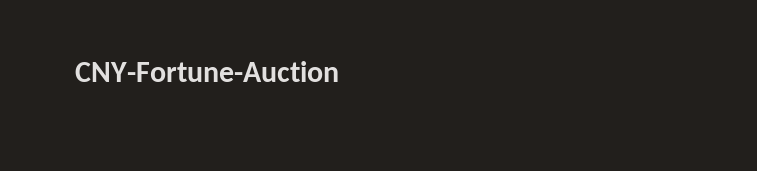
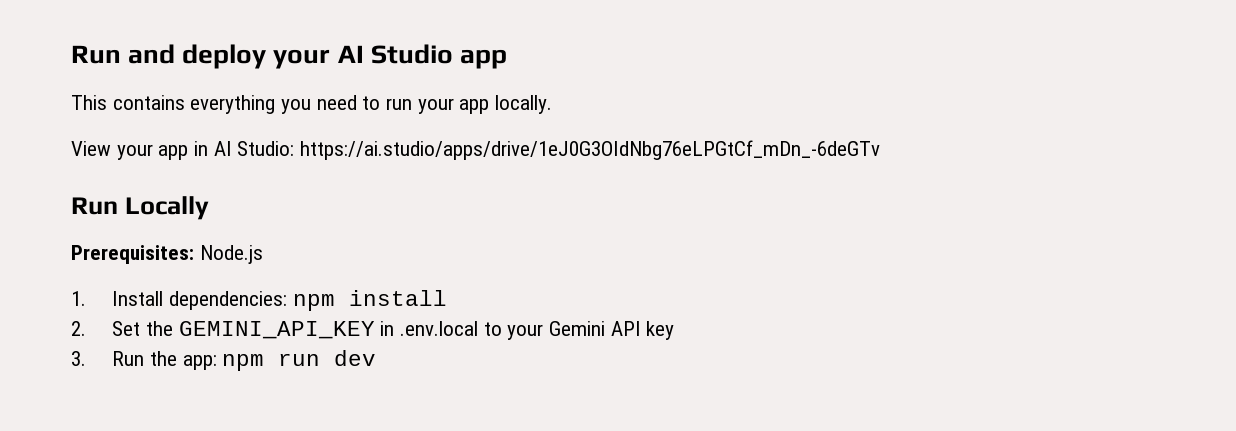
- CNY-Fortune-Auction
+ Run and deploy your AI Studio app
+ This contains everything you need to run your app locally.
+ View your app in AI Studio: https://ai.studio/apps/drive/1eJ0G3OIdNbg76eLPGtCf_mDn_-6deGTv
+ Run Locally
+ Prerequisites: Node.js
+ 1. Install dependencies: npm install
+ 2. Set the GEMINI_API_KEY in .env.local to your Gemini API key
+ 3. Run the app: npm run dev

